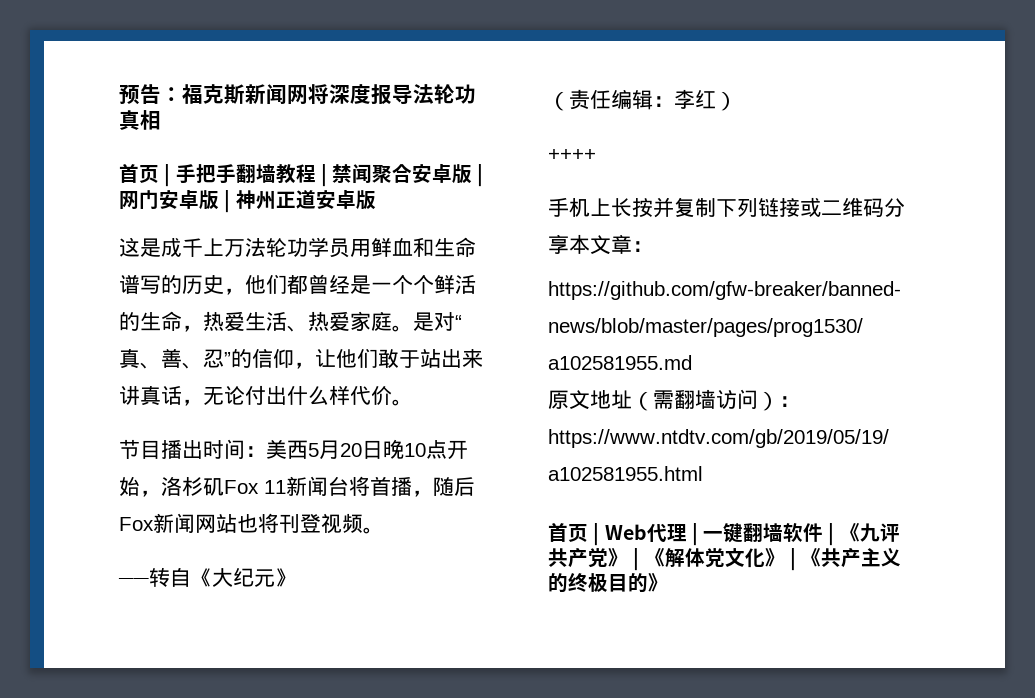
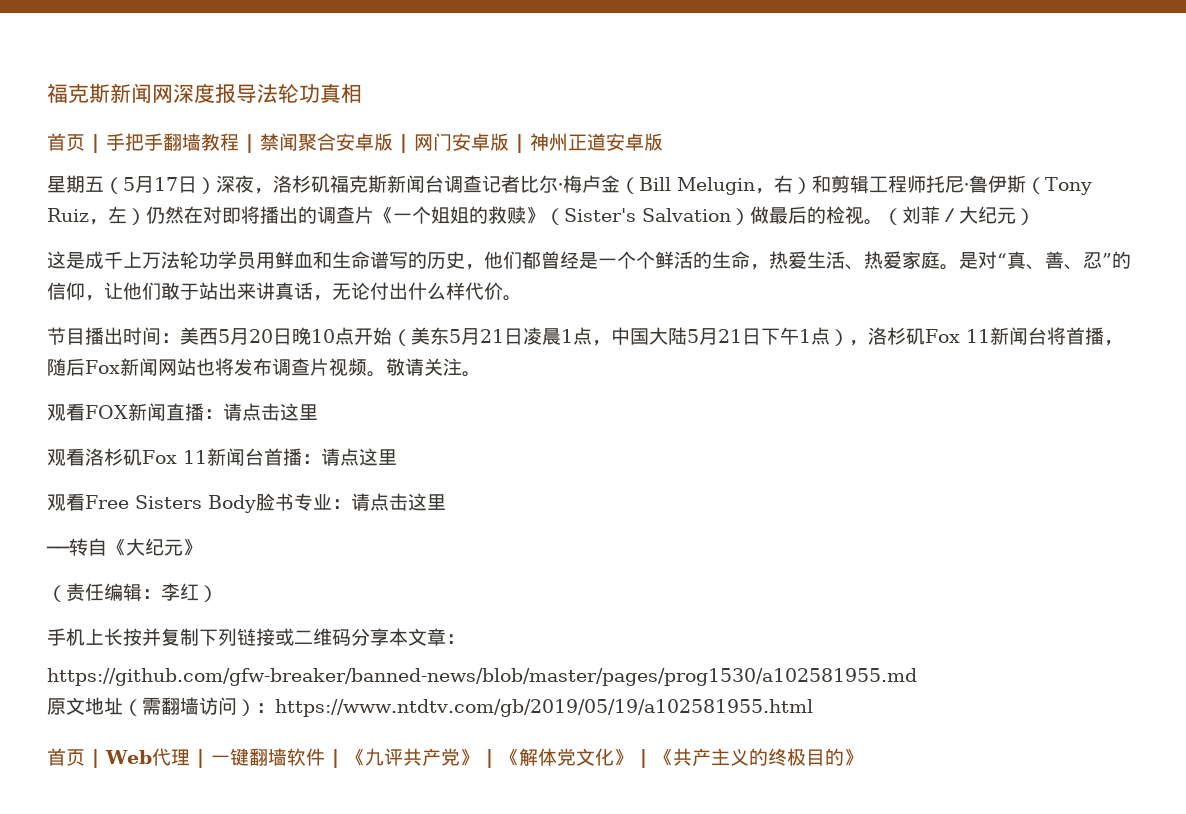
- 预告：福克斯新闻网将深度报导法轮功真相
+ 福克斯新闻网深度报导法轮功真相
+ 星期五（5月17日）深夜，洛杉矶福克斯新闻台调查记者比尔‧梅卢金（Bill Melugin，右）和剪辑工程师托尼‧鲁伊斯（Tony Ruiz，左）仍然在对即将播出的调查片《一个姐姐的救赎》（Sister's Salvation）做最后的检视。（刘菲／大纪元）
- 节目播出时间：美西5月20日晚10点开始，洛杉矶Fox 11新闻台将首播，随后Fox新闻网站也将刊登视频。
+ 节目播出时间：美西5月20日晚10点开始（美东5月21日凌晨1点，中国大陆5月21日下午1点），洛杉矶Fox 11新闻台将首播，随后Fox新闻网站也将发布调查片视频。敬请关注。
+ 观看FOX新闻直播：请点击这里
+ 观看洛杉矶Fox 11新闻台首播：请点这里
+ 观看Free Sisters Body脸书专业：请点击这里
- ++++

